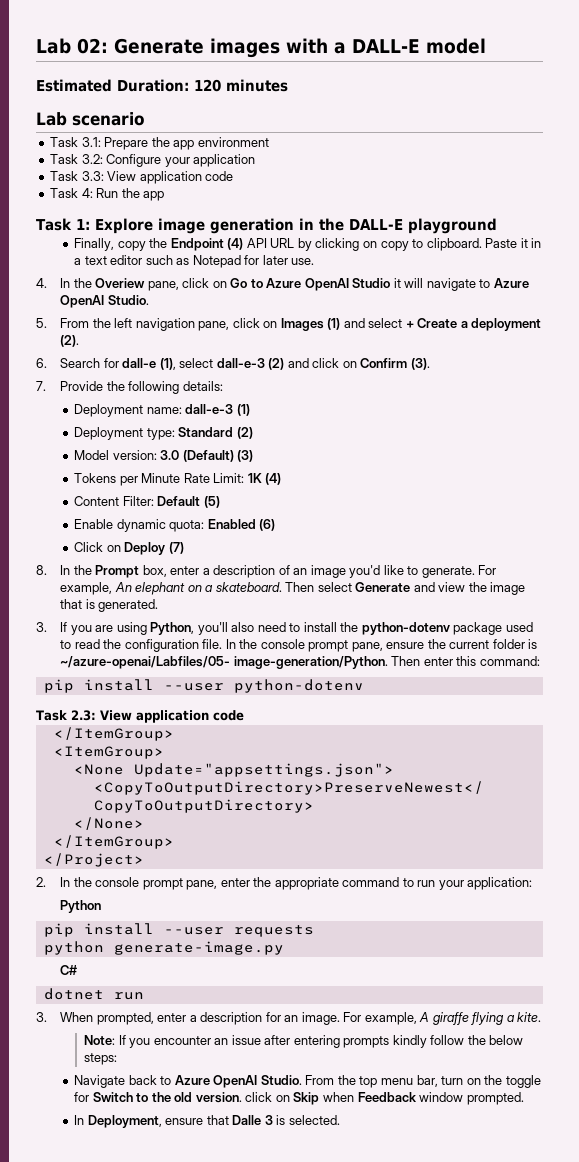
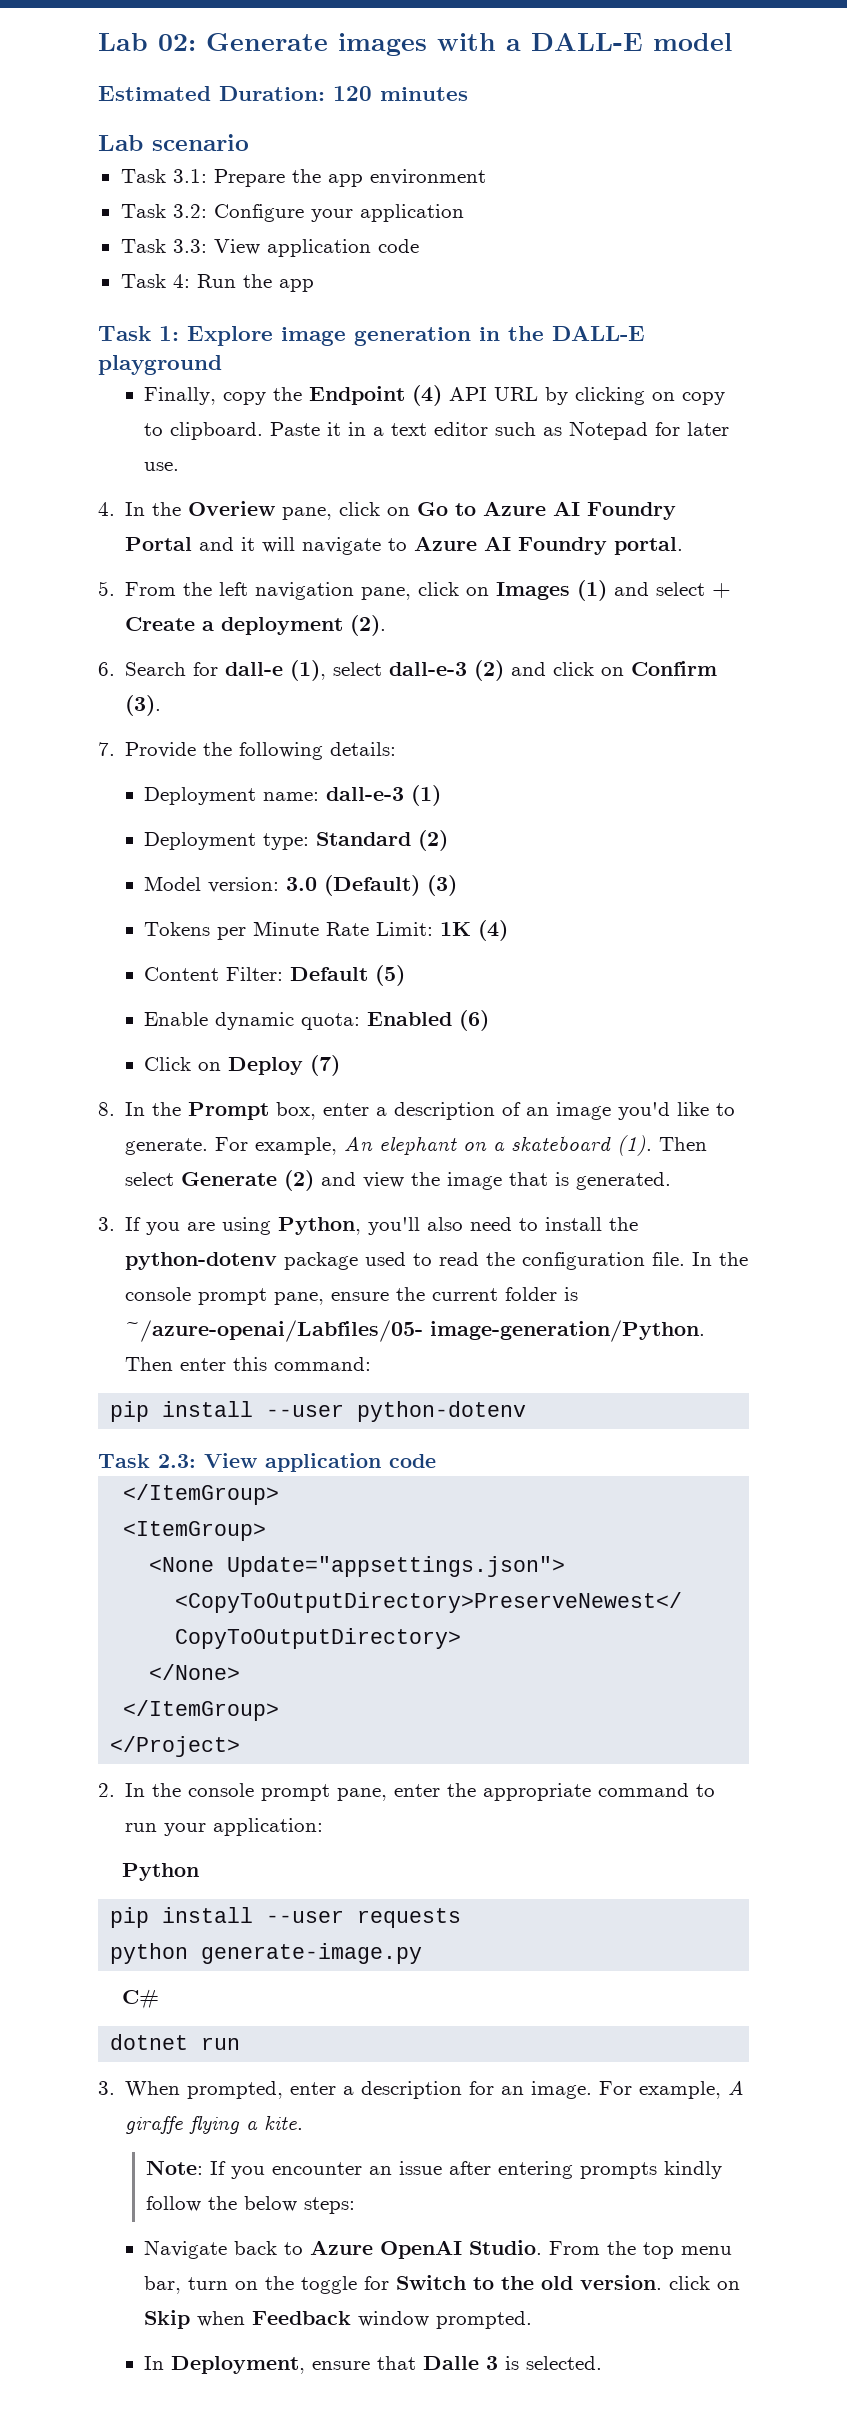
- 4. In the Overiew pane, click on Go to Azure OpenAI Studio it will navigate to Azure OpenAI Studio.
+ 4. In the Overiew pane, click on Go to Azure AI Foundry Portal and it will navigate to Azure AI Foundry portal.
- For example, An elephant on a skateboard.
+ For example, An elephant on a skateboard (1).
- Then select Generate and view the image that is generated.
+ Then select Generate (2) and view the image that is generated.

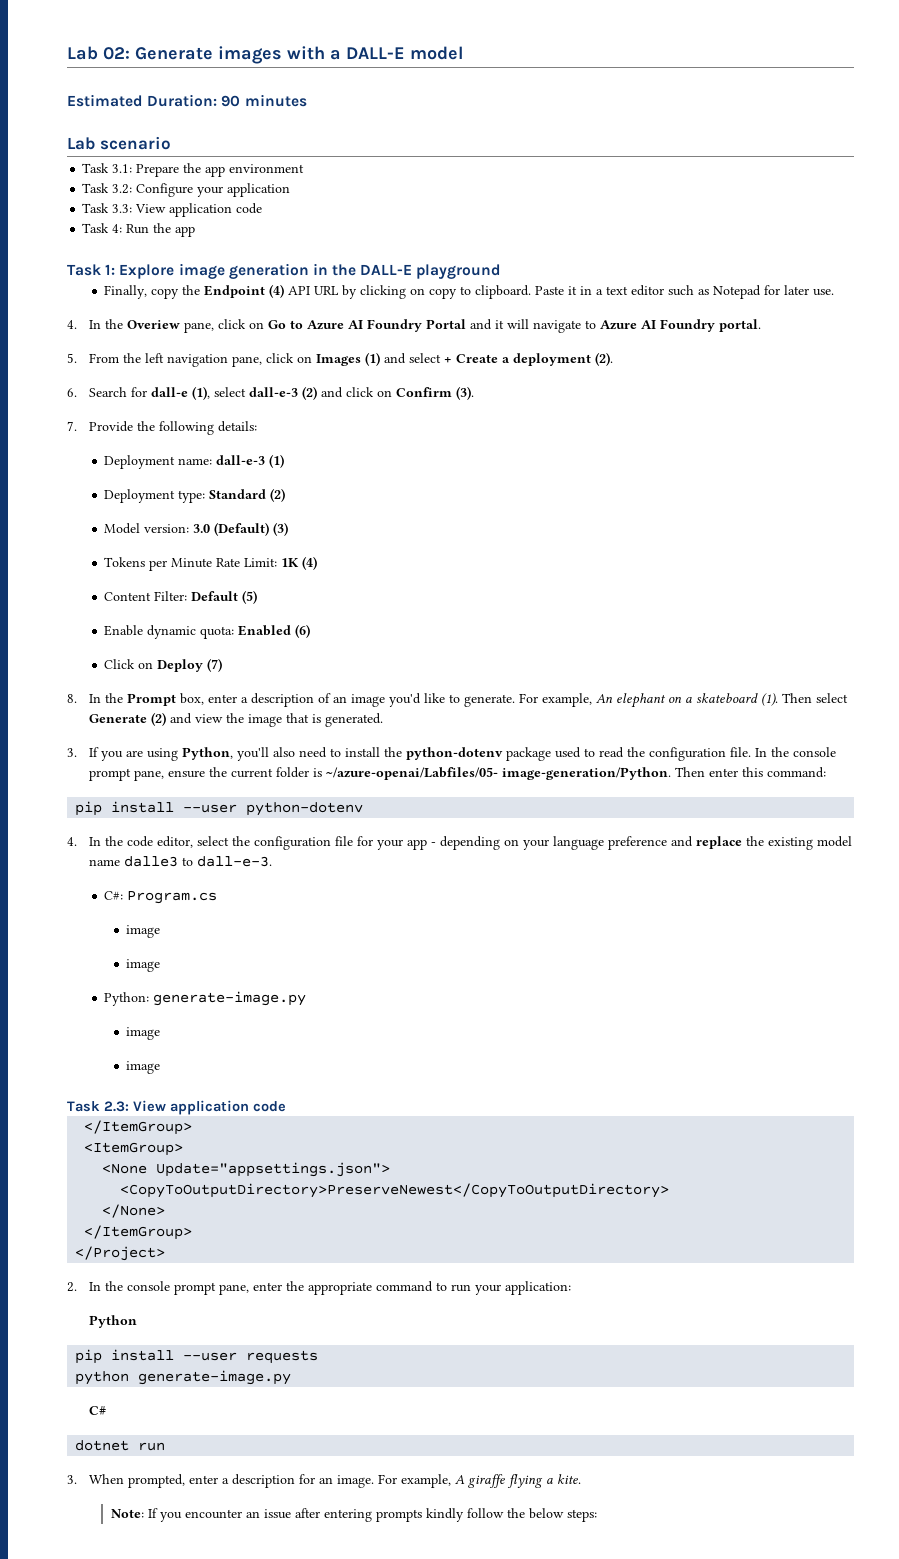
- Estimated Duration: 120 minutes
+ Estimated Duration: 90 minutes
+ 4. In the code editor, select the configuration file for your app - depending on your language preference and replace the existing model name dalle3 to dall-e-3.
+ C#: Program.cs
+ image
+ image
+ Python: generate-image.py
+ image
+ image
- Navigate back to Azure OpenAI Studio. From the top menu bar, turn on the toggle for Switch to the old version. click on Skip when Feedback window prompted.
- In Deployment, ensure that Dalle 3 is selected.

